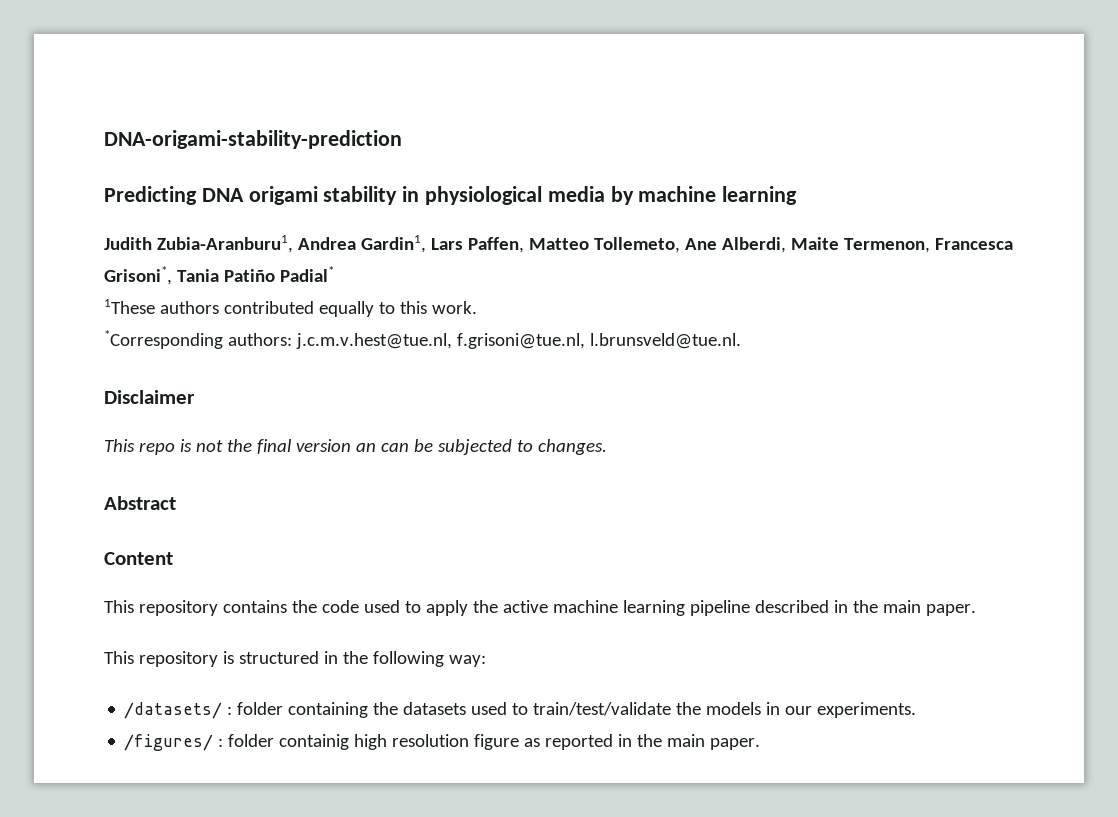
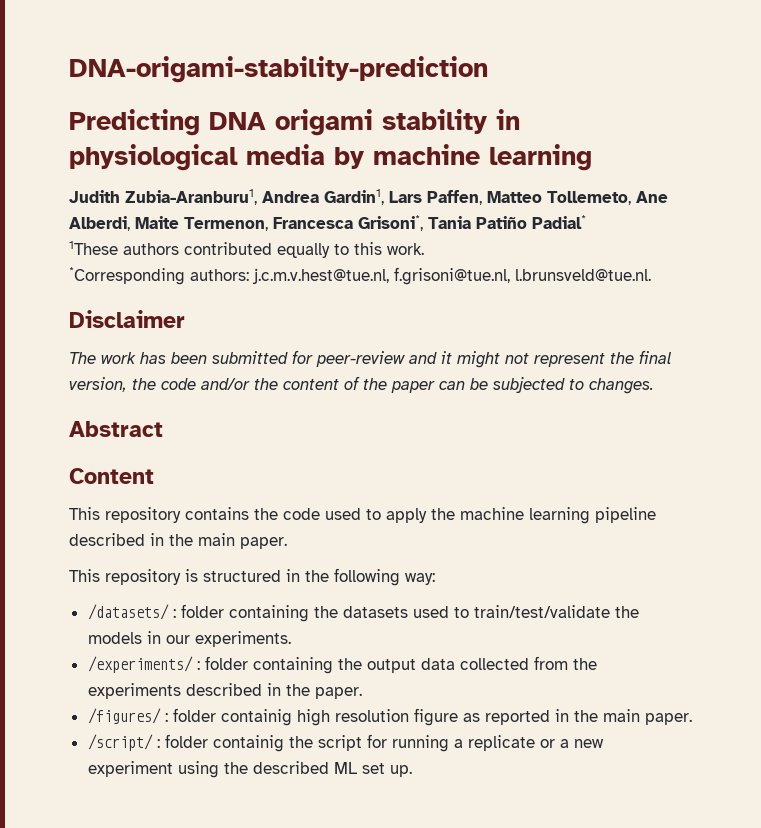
- This repo is not the final version an can be subjected to changes.
+ The work has been submitted for peer-review and it might not represent the final version, the code and/or the content of the paper can be subjected to changes.
- This repository contains the code used to apply the active machine learning pipeline described in the main paper.
+ This repository contains the code used to apply the machine learning pipeline described in the main paper.
+ /experiments/ : folder containing the output data collected from the experiments described in the paper.
+ /script/ : folder containig the script for running a replicate or a new experiment using the described ML set up.

